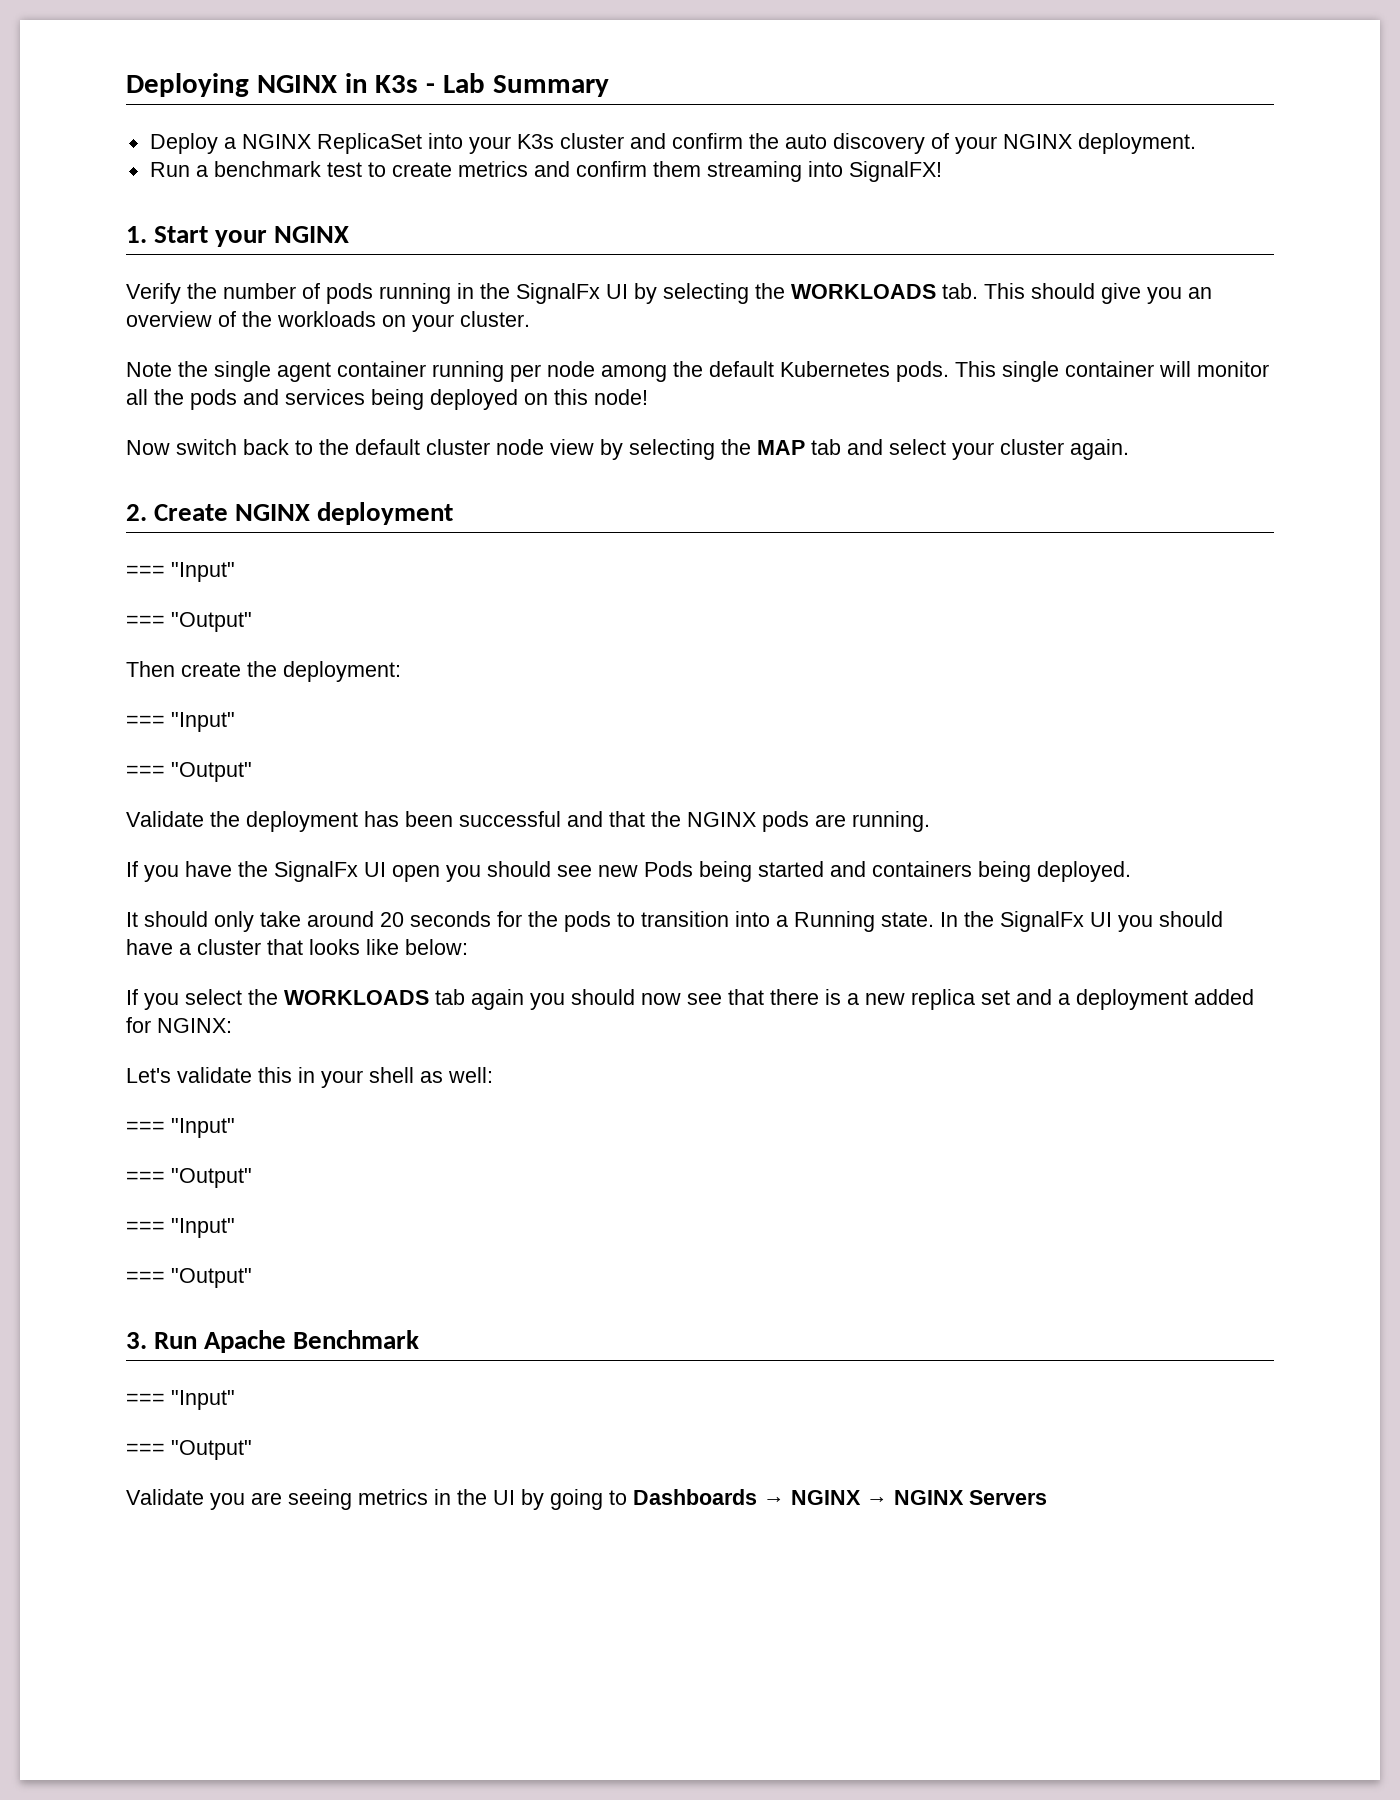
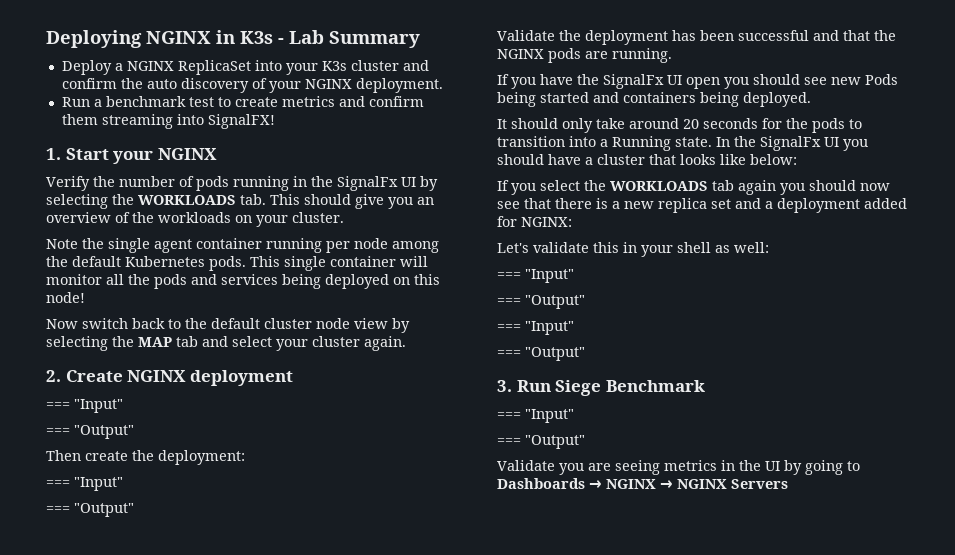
- 3. Run Apache Benchmark
+ 3. Run Siege Benchmark

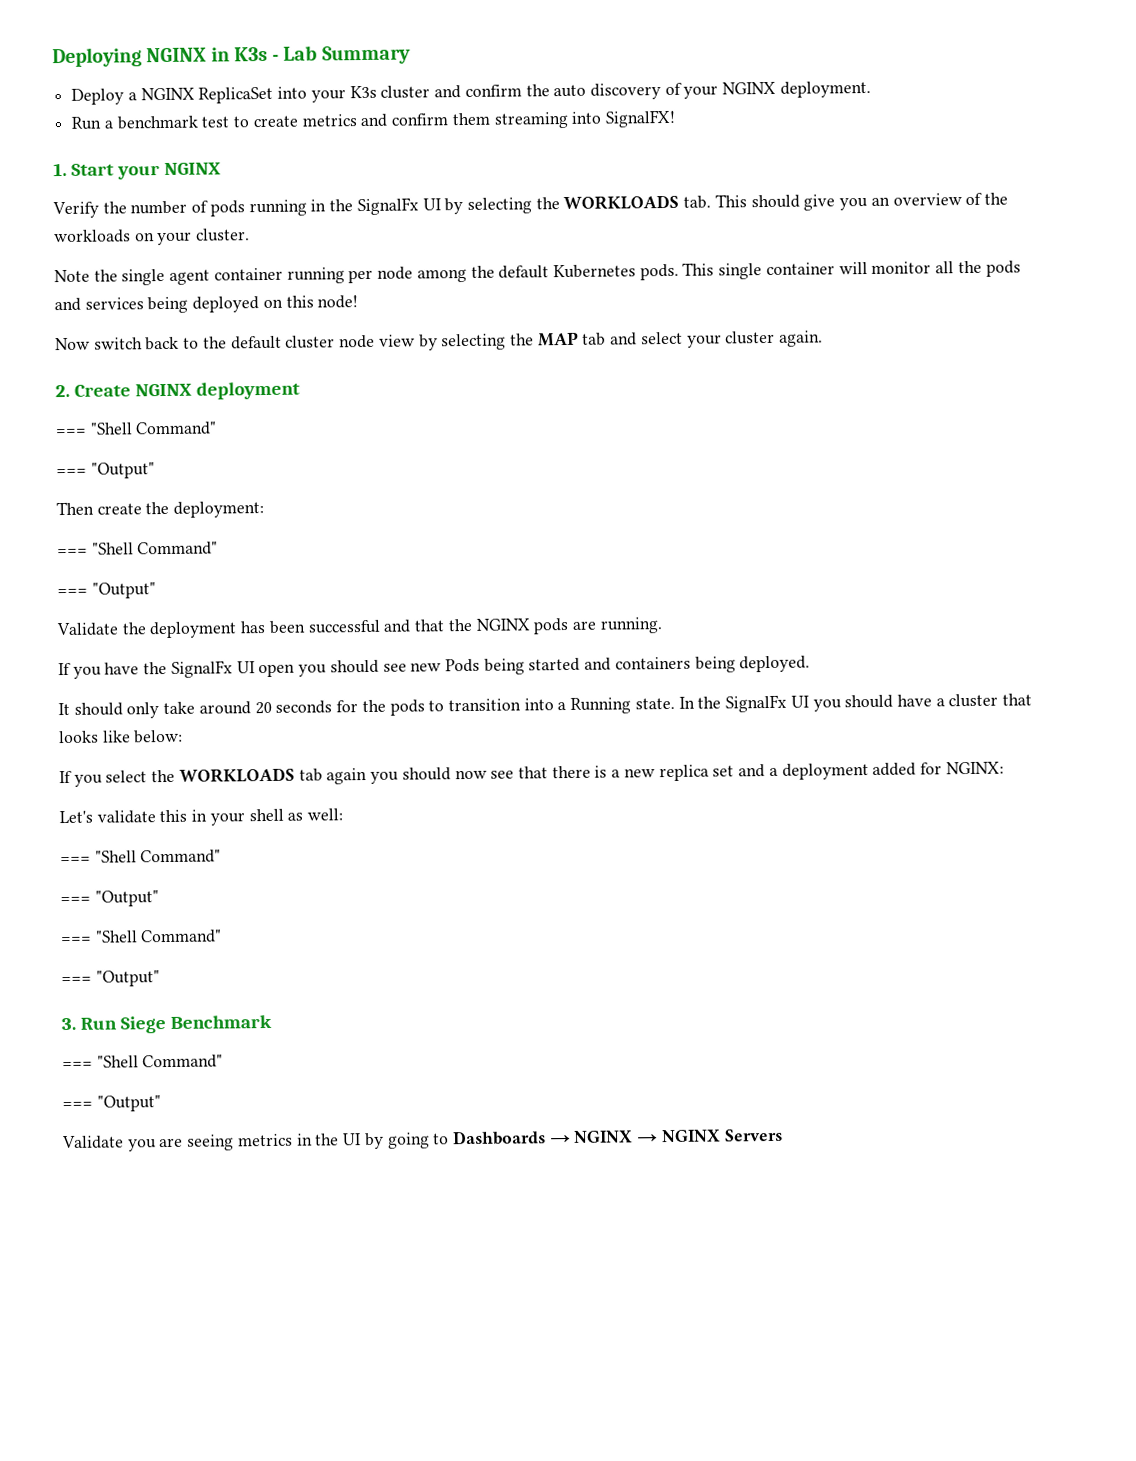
  2. Create NGINX deployment
- === "Input"
+ === "Shell Command"
  Then create the deployment:
- === "Input"
+ === "Shell Command"
  Let's validate this in your shell as well:
- === "Input"
+ === "Shell Command"
  === "Output"
- === "Input"
+ === "Shell Command"
  3. Run Siege Benchmark
- === "Input"
+ === "Shell Command"

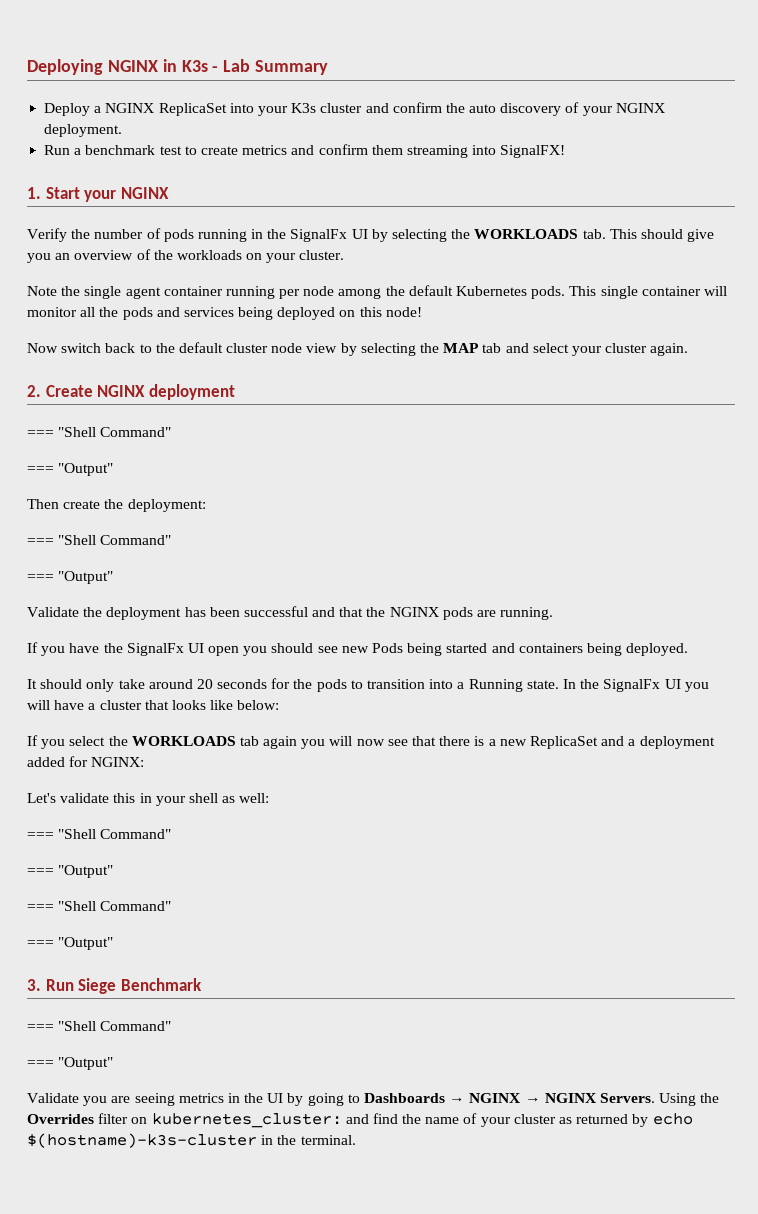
- In the SignalFx UI you should have a cluster that looks like below:
+ In the SignalFx UI you will have a cluster that looks like below:
- If you select the WORKLOADS tab again you should now see that there is a new replica set and a deployment added for NGINX:
+ If you select the WORKLOADS tab again you will now see that there is a new ReplicaSet and a deployment added for NGINX:
- Validate you are seeing metrics in the UI by going to Dashboards → NGINX → NGINX Servers
+ Validate you are seeing metrics in the UI by going to Dashboards → NGINX → NGINX Servers. Using the Overrides filter on kubernetes_cluster: and find the name of your cluster as returned by echo $(hostname)-k3s-cluster in the terminal.

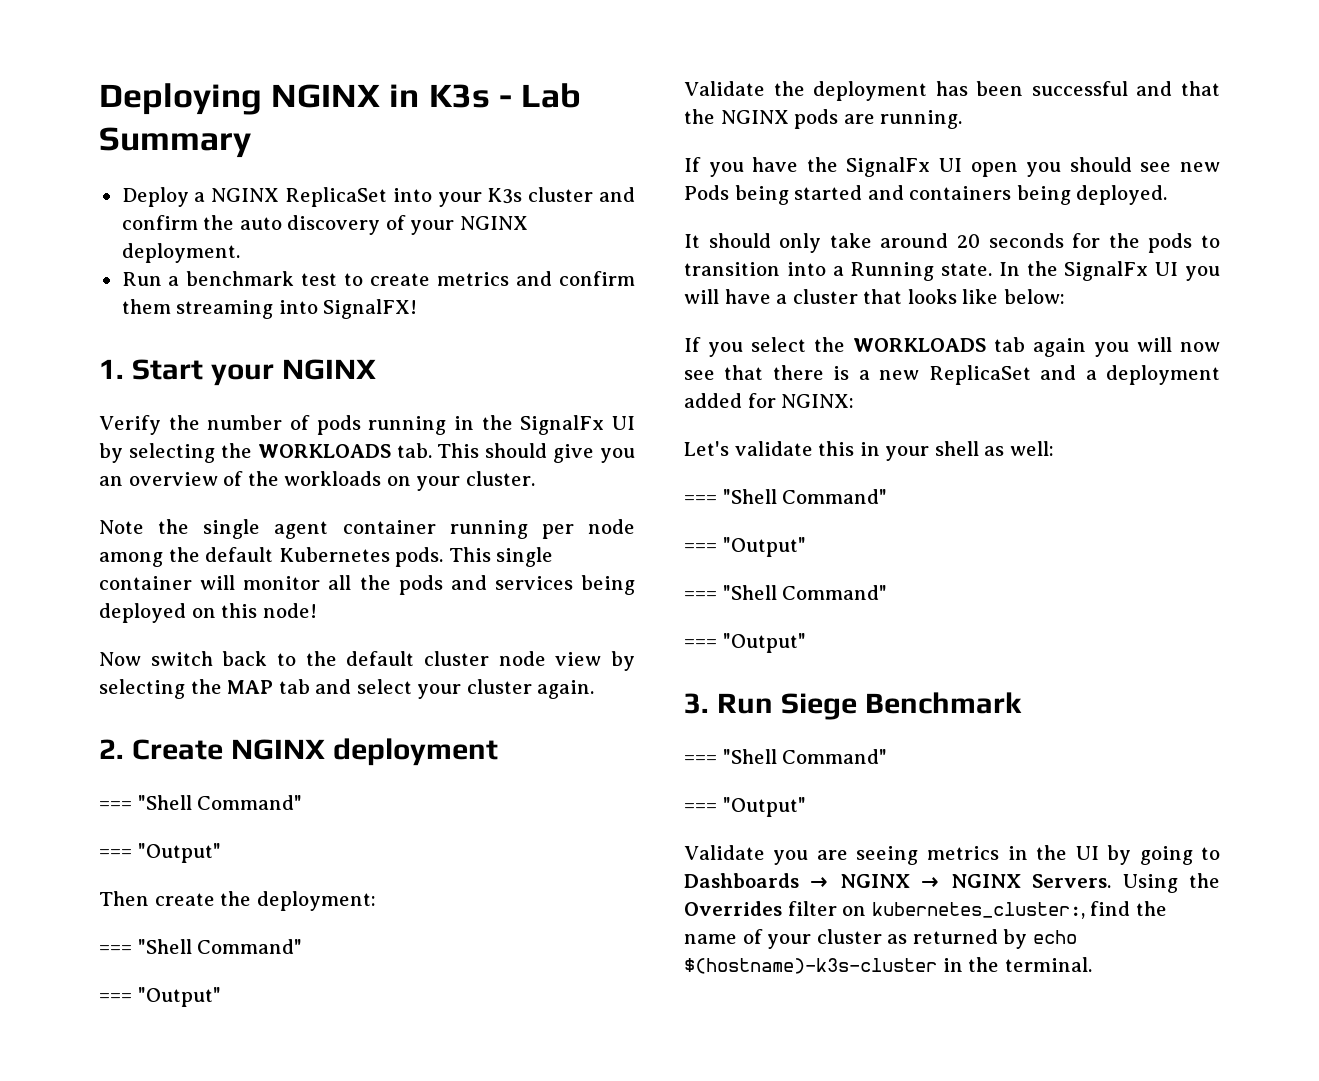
- Using the Overrides filter on kubernetes_cluster: and find the name of your cluster as returned by echo $(hostname)-k3s-cluster in the terminal.
+ Using the Overrides filter on kubernetes_cluster:, find the name of your cluster as returned by echo $(hostname)-k3s-cluster in the terminal.

